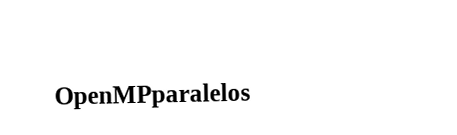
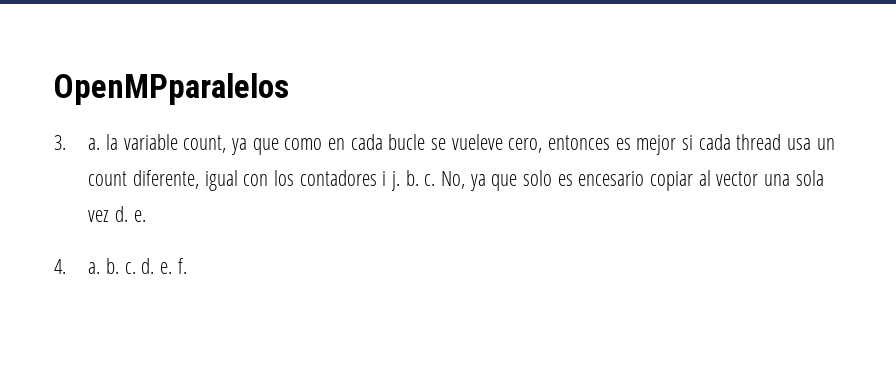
+ 3. a. la variable count, ya que como en cada bucle se vueleve cero, entonces es mejor si cada thread usa un count diferente, igual con los contadores i j. b. c. No, ya que solo es encesario copiar al vector una sola vez d. e.
+ 4. a. b. c. d. e. f.

